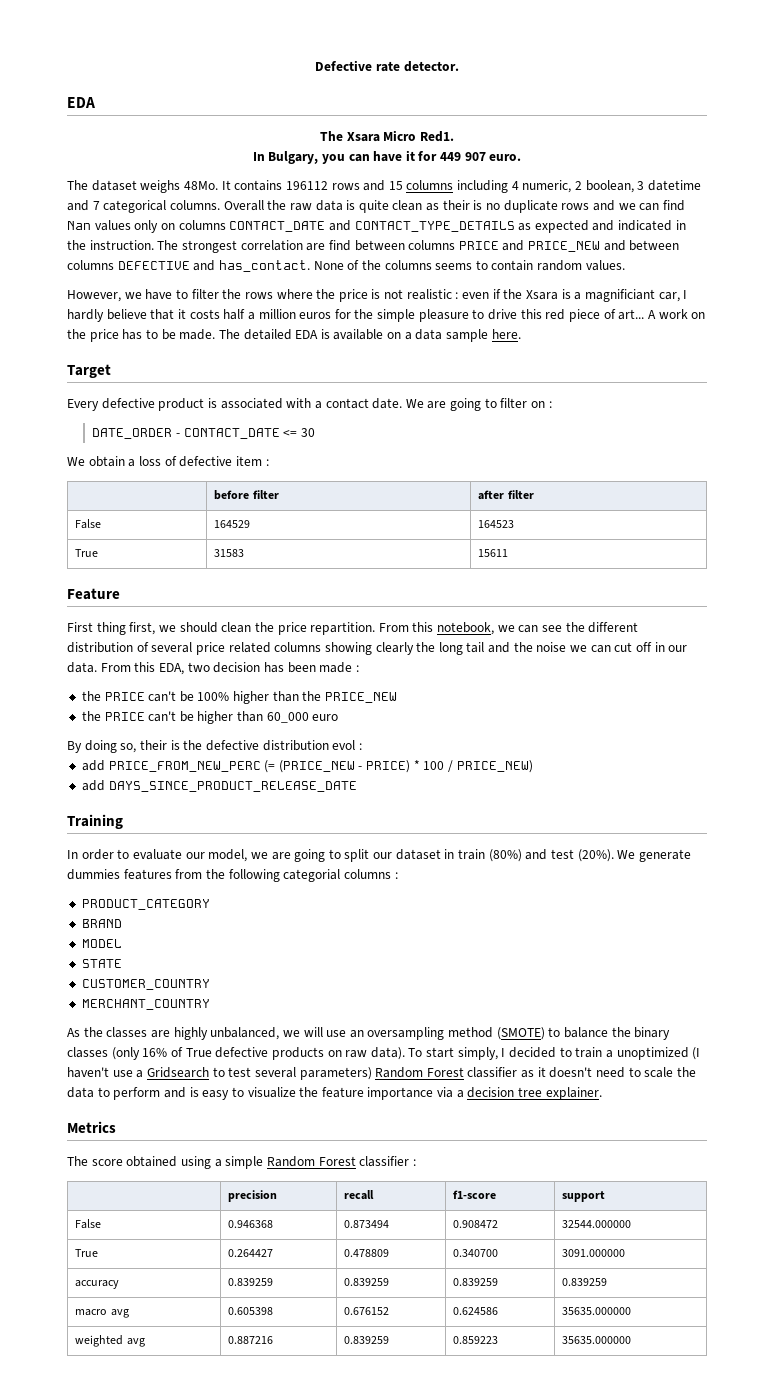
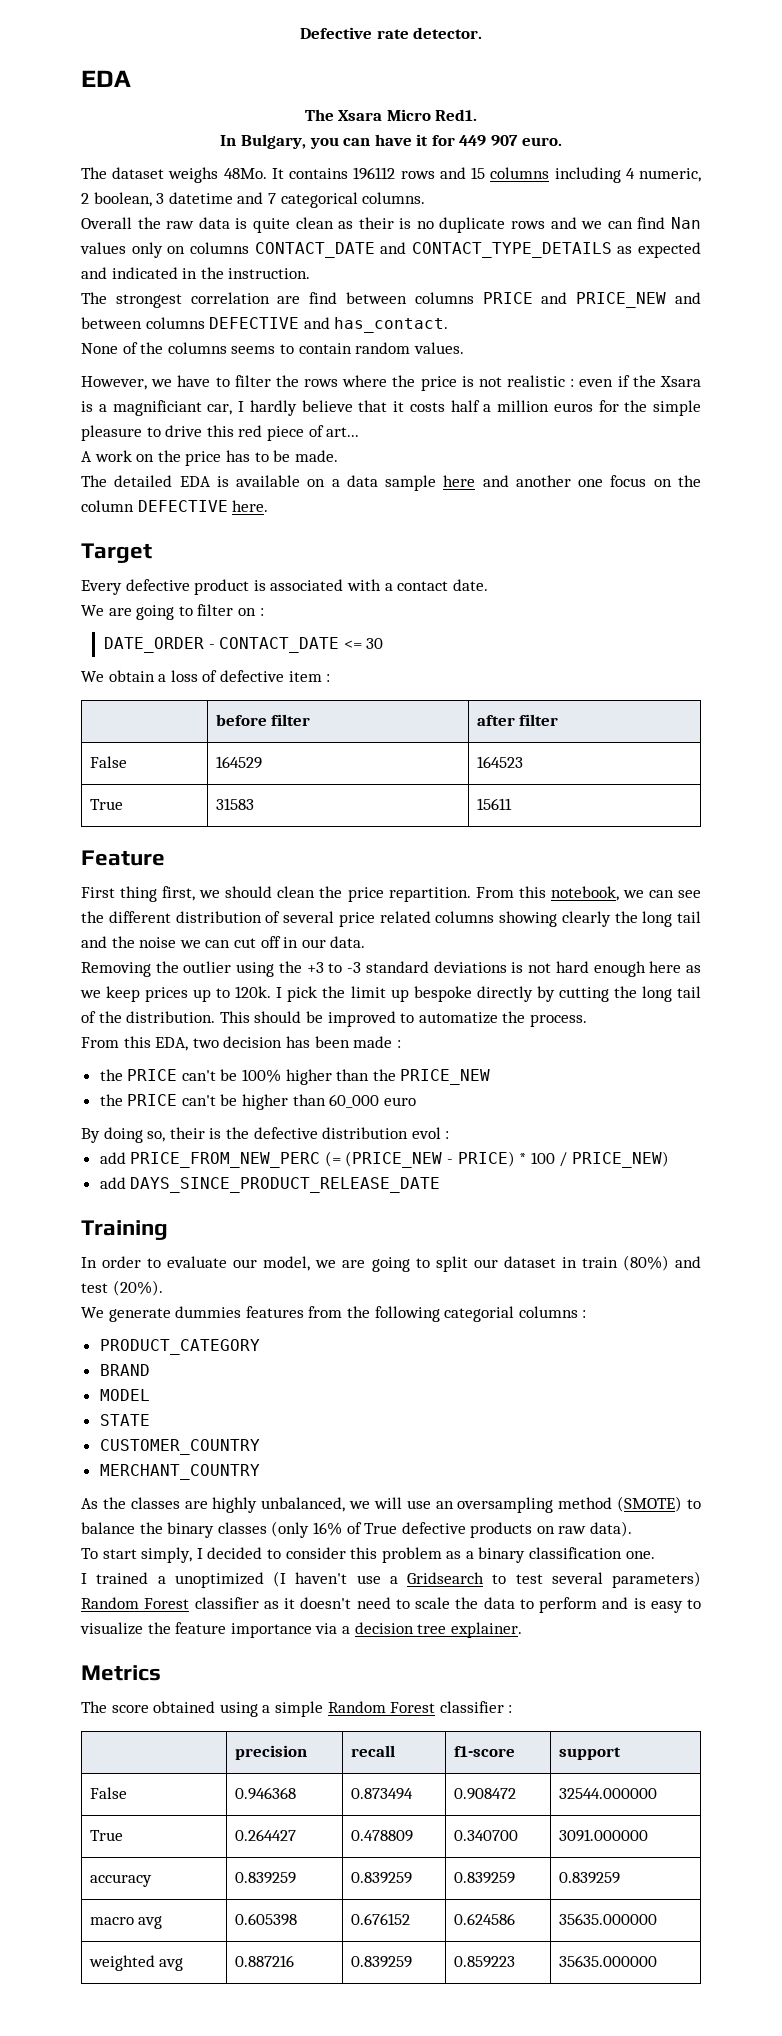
- It contains 196112 rows and 15 columns including 4 numeric, 2 boolean, 3 datetime and 7 categorical columns. Overall the raw data is quite clean as their is no duplicate rows and we can find Nan values only on columns CONTACT_DATE and CONTACT_TYPE_DETAILS as expected and indicated in the instruction. The strongest correlation are find between columns PRICE and PRICE_NEW and between columns DEFECTIVE and has_contact. None of the columns seems to contain random values.
+ It contains 196112 rows and 15 columns including 4 numeric, 2 boolean, 3 datetime and 7 categorical columns.
+ Overall the raw data is quite clean as their is no duplicate rows and we can find Nan values only on columns CONTACT_DATE and CONTACT_TYPE_DETAILS as expected and indicated in the instruction.
+ The strongest correlation are find between columns PRICE and PRICE_NEW and between columns DEFECTIVE and has_contact.
+ None of the columns seems to contain random values.
- even if the Xsara is a magnificiant car, I hardly believe that it costs half a million euros for the simple pleasure to drive this red piece of art... A work on the price has to be made. The detailed EDA is available on a data sample here.
+ even if the Xsara is a magnificiant car, I hardly believe that it costs half a million euros for the simple pleasure to drive this red piece of art...
+ A work on the price has to be made.
+ The detailed EDA is available on a data sample here and another one focus on the column DEFECTIVE here.
- Every defective product is associated with a contact date. We are going to filter on :
+ Every defective product is associated with a contact date.
+ We are going to filter on :
- From this notebook, we can see the different distribution of several price related columns showing clearly the long tail and the noise we can cut off in our data. From this EDA, two decision has been made :
+ From this notebook, we can see the different distribution of several price related columns showing clearly the long tail and the noise we can cut off in our data.
+ Removing the outlier using the +3 to -3 standard deviations is not hard enough here as we keep prices up to 120k. I pick the limit up bespoke directly by cutting the long tail of the distribution. This should be improved to automatize the process.
+ From this EDA, two decision has been made :
- In order to evaluate our model, we are going to split our dataset in train (80%) and test (20%). We generate dummies features from the following categorial columns :
+ In order to evaluate our model, we are going to split our dataset in train (80%) and test (20%).
+ We generate dummies features from the following categorial columns :
- As the classes are highly unbalanced, we will use an oversampling method (SMOTE) to balance the binary classes (only 16% of True defective products on raw data). To start simply, I decided to train a unoptimized (I haven't use a Gridsearch to test several parameters) Random Forest classifier as it doesn't need to scale the data to perform and is easy to visualize the feature importance via a decision tree explainer.
+ As the classes are highly unbalanced, we will use an oversampling method (SMOTE) to balance the binary classes (only 16% of True defective products on raw data).
+ To start simply, I decided to consider this problem as a binary classification one.
+ I trained a unoptimized (I haven't use a Gridsearch to test several parameters) Random Forest classifier as it doesn't need to scale the data to perform and is easy to visualize the feature importance via a decision tree explainer.

